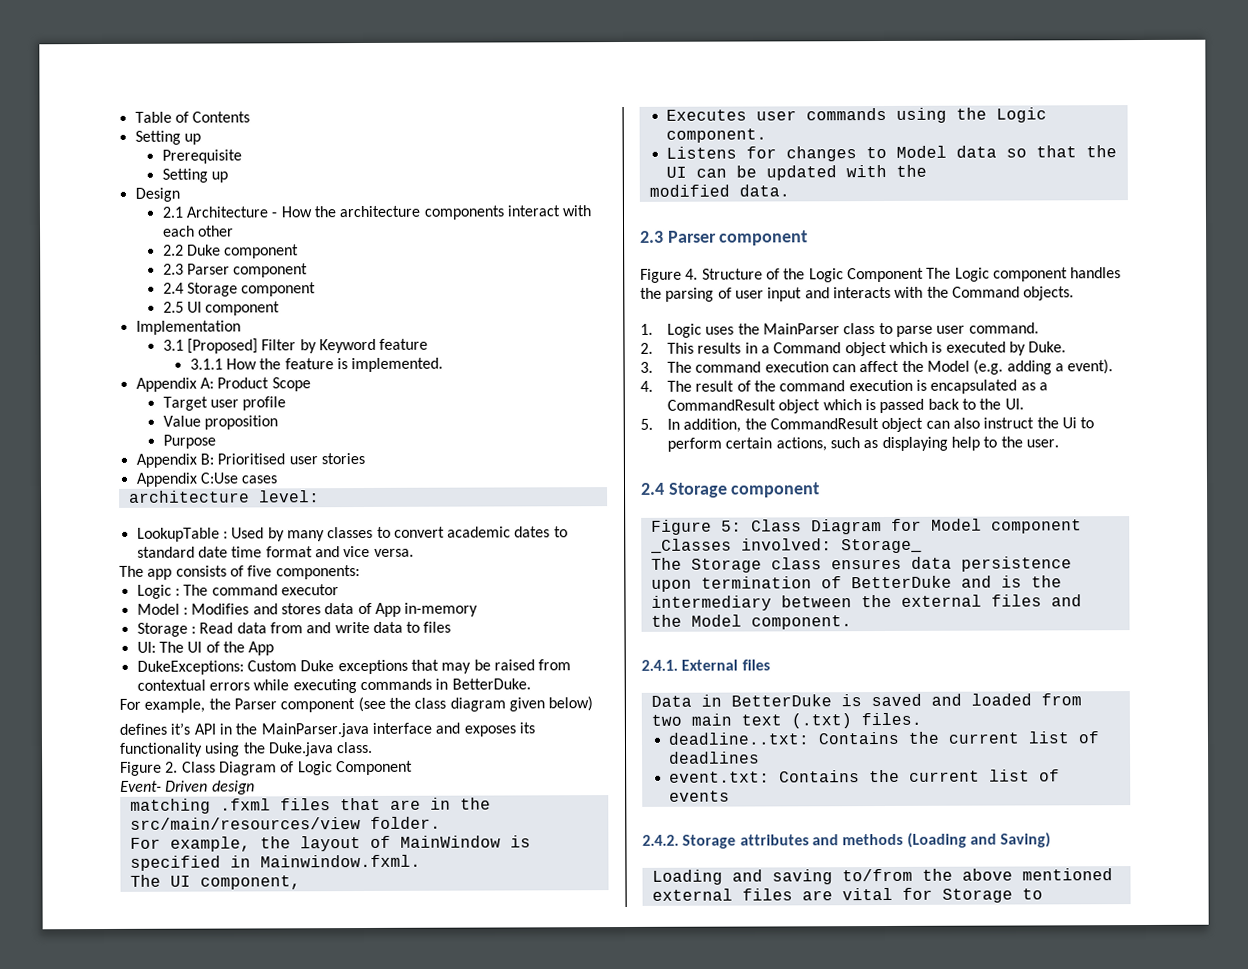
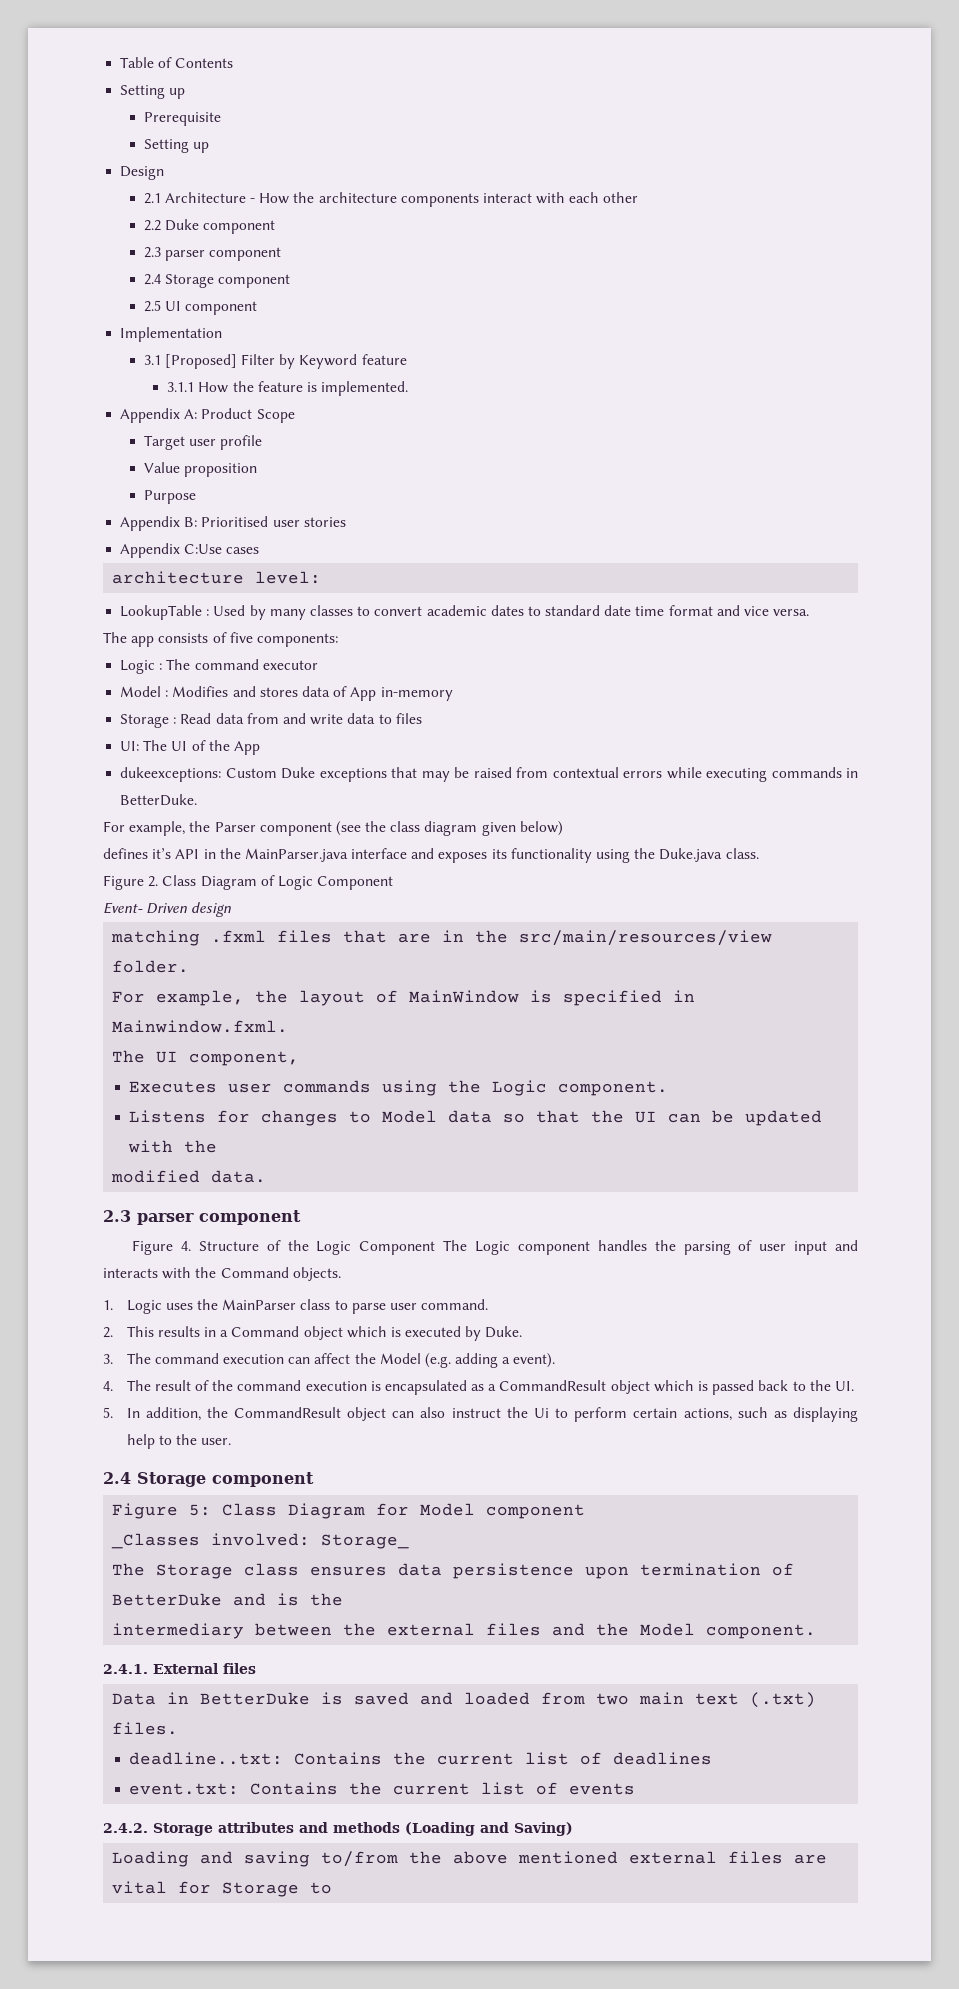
  2.2 Duke component
- 2.3 Parser component
+ 2.3 parser component
- DukeExceptions: Custom Duke exceptions that may be raised from contextual errors while executing commands in BetterDuke.
+ dukeexceptions: Custom Duke exceptions that may be raised from contextual errors while executing commands in BetterDuke.
  modified data.
- 2.3 Parser component
+ 2.3 parser component

